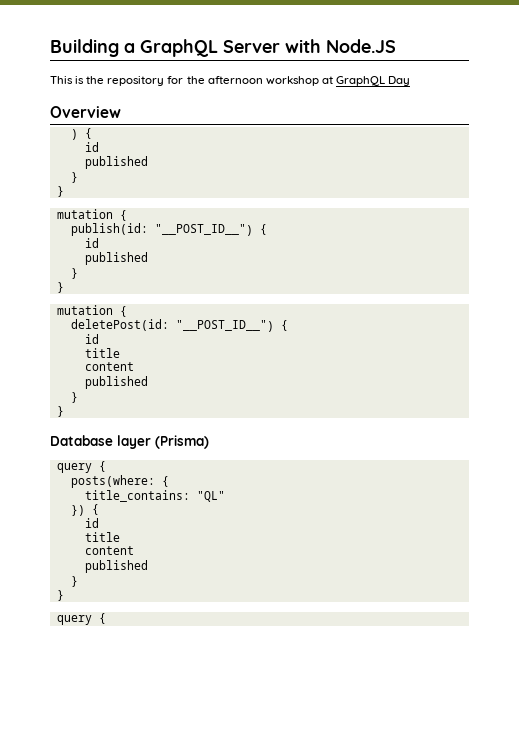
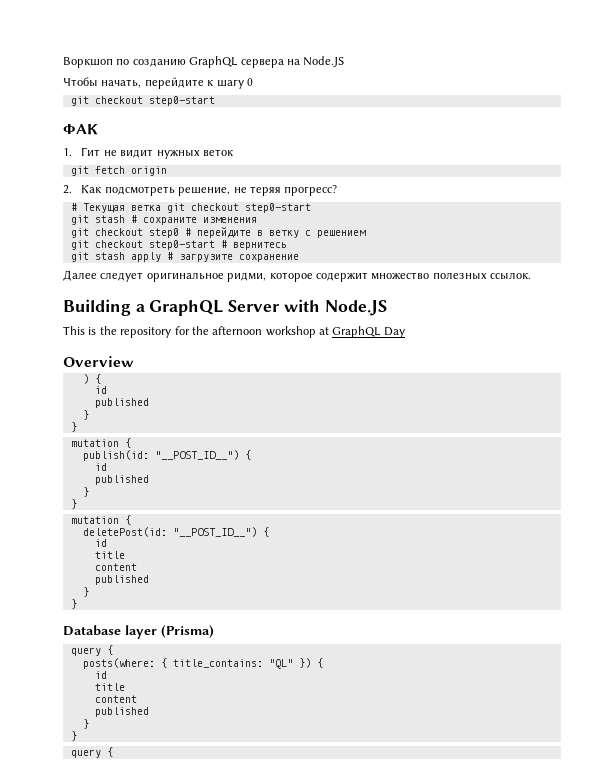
+ Воркшоп по созданию GraphQL сервера на Node.JS
+ Чтобы начать, перейдите к шагу 0
+ git checkout step0-start
+ ФАК
+ 1. Гит не видит нужных веток
+ git fetch origin
+ 2. Как подсмотреть решение, не теряя прогресс?
+ # Текущая ветка git checkout step0-start
+ git stash # сохраните изменения
+ git checkout step0 # перейдите в ветку с решением
+ git checkout step0-start # вернитесь
+ git stash apply # загрузите сохранение
+ Далее следует оригинальное ридми, которое содержит множество полезных ссылок.
- posts(where: {
- title_contains: "QL"
- }) {
+ posts(where: { title_contains: "QL" }) {

